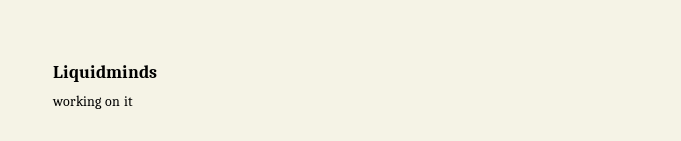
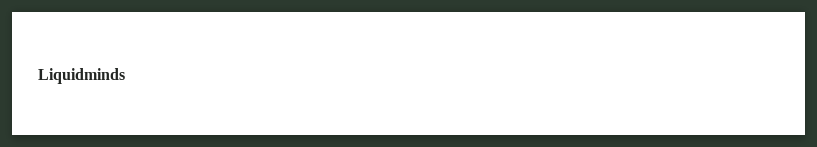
- working on it

